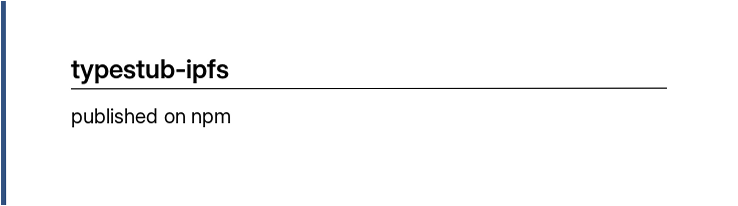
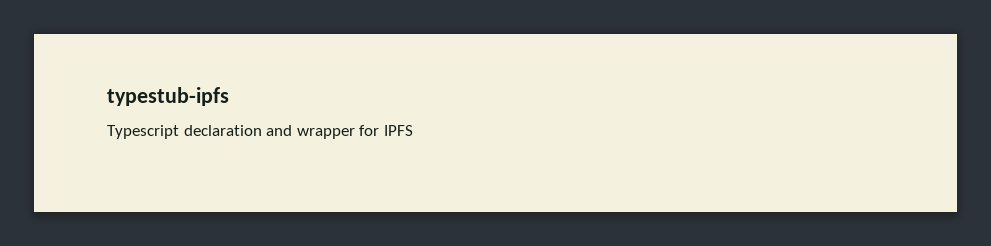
- published on npm
+ Typescript declaration and wrapper for IPFS

